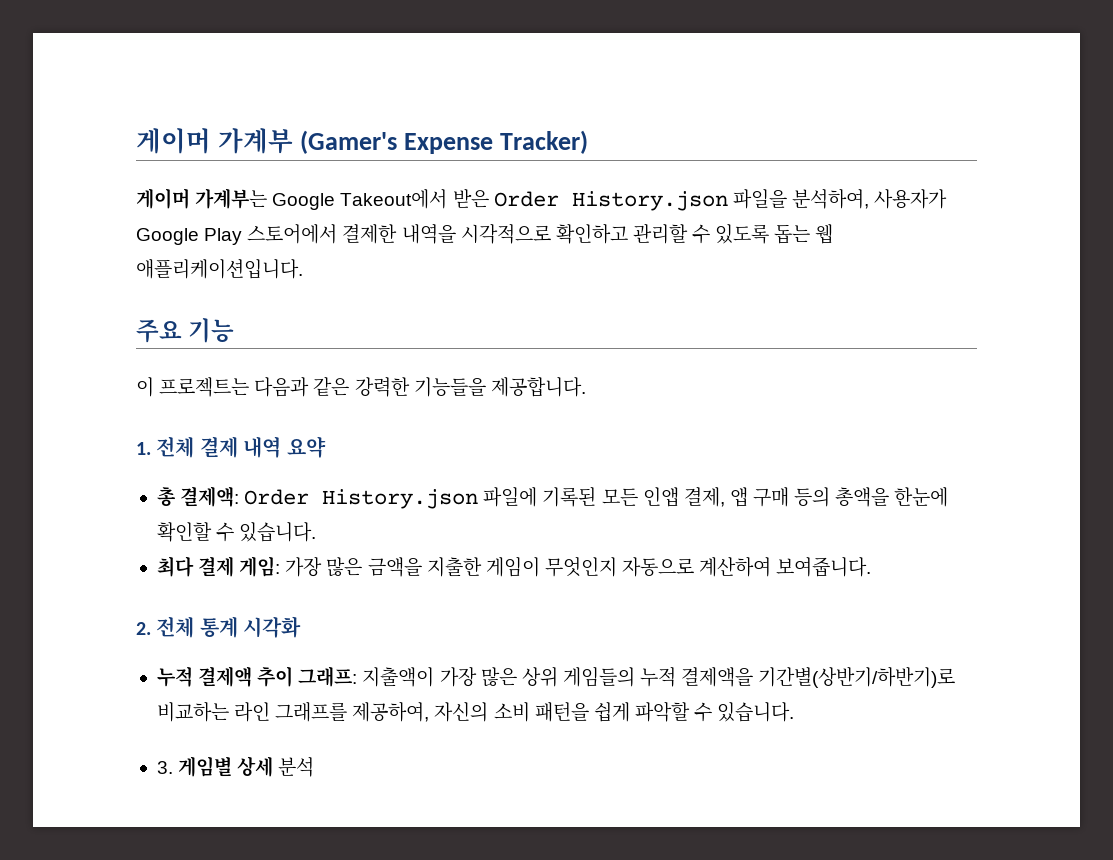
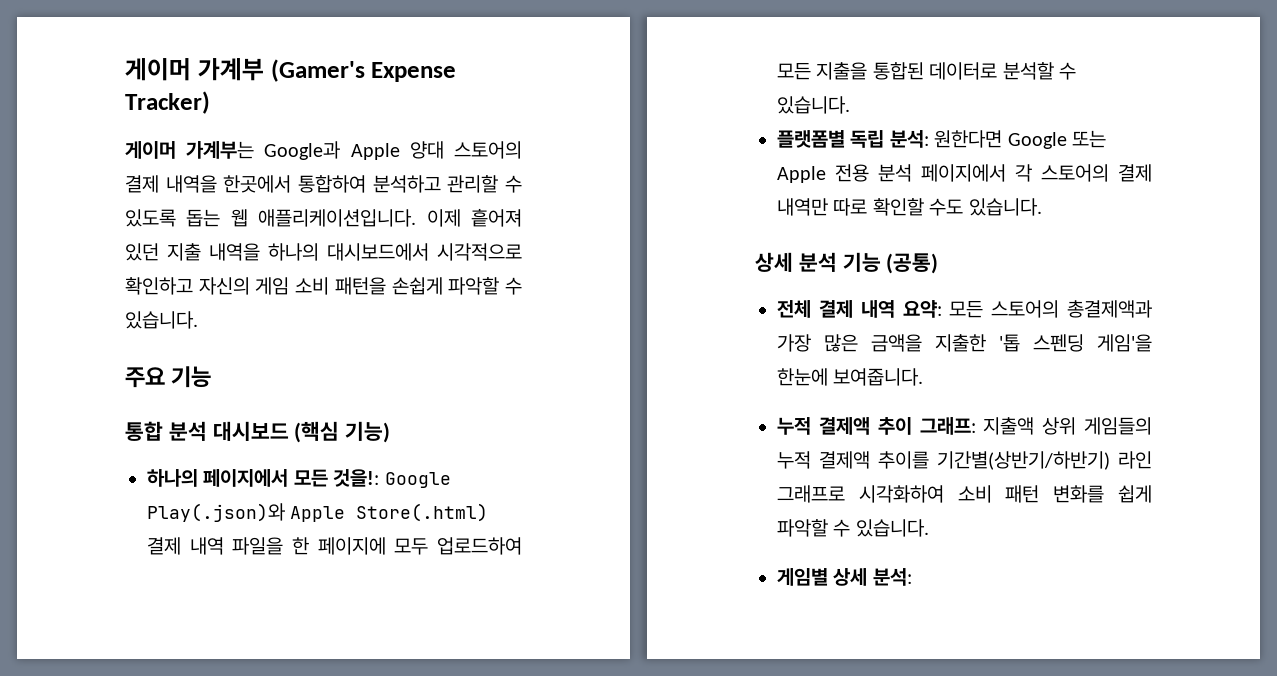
- 게이머 가계부는 Google Takeout에서 받은 Order History.json 파일을 분석하여, 사용자가 Google Play 스토어에서 결제한 내역을 시각적으로 확인하고 관리할 수 있도록 돕는 웹 애플리케이션입니다.
+ 게이머 가계부는 Google과 Apple 양대 스토어의 결제 내역을 한곳에서 통합하여 분석하고 관리할 수 있도록 돕는 웹 애플리케이션입니다. 이제 흩어져 있던 지출 내역을 하나의 대시보드에서 시각적으로 확인하고 자신의 게임 소비 패턴을 손쉽게 파악할 수 있습니다.
  주요 기능
- 이 프로젝트는 다음과 같은 강력한 기능들을 제공합니다.
- 1. 전체 결제 내역 요약
- 총 결제액: Order History.json 파일에 기록된 모든 인앱 결제, 앱 구매 등의 총액을 한눈에 확인할 수 있습니다.
- 최다 결제 게임: 가장 많은 금액을 지출한 게임이 무엇인지 자동으로 계산하여 보여줍니다.
- 2. 전체 통계 시각화
- 누적 결제액 추이 그래프: 지출액이 가장 많은 상위 게임들의 누적 결제액을 기간별(상반기/하반기)로 비교하는 라인 그래프를 제공하여, 자신의 소비 패턴을 쉽게 파악할 수 있습니다.
+ 통합 분석 대시보드 (핵심 기능)
+ 하나의 페이지에서 모든 것을!: Google Play(.json)와 Apple Store(.html) 결제 내역 파일을 한 페이지에 모두 업로드하여 모든 지출을 통합된 데이터로 분석할 수 있습니다.
+ 플랫폼별 독립 분석: 원한다면 Google 또는 Apple 전용 분석 페이지에서 각 스토어의 결제 내역만 따로 확인할 수도 있습니다.
+ 상세 분석 기능 (공통)
+ 전체 결제 내역 요약: 모든 스토어의 총결제액과 가장 많은 금액을 지출한 '톱 스펜딩 게임'을 한눈에 보여줍니다.
+ 누적 결제액 추이 그래프: 지출액 상위 게임들의 누적 결제액 추이를 기간별(상반기/하반기) 라인 그래프로 시각화하여 소비 패턴 변화를 쉽게 파악할 수 있습니다.
- 3. 게임별 상세 분석
+ 게임별 상세 분석:

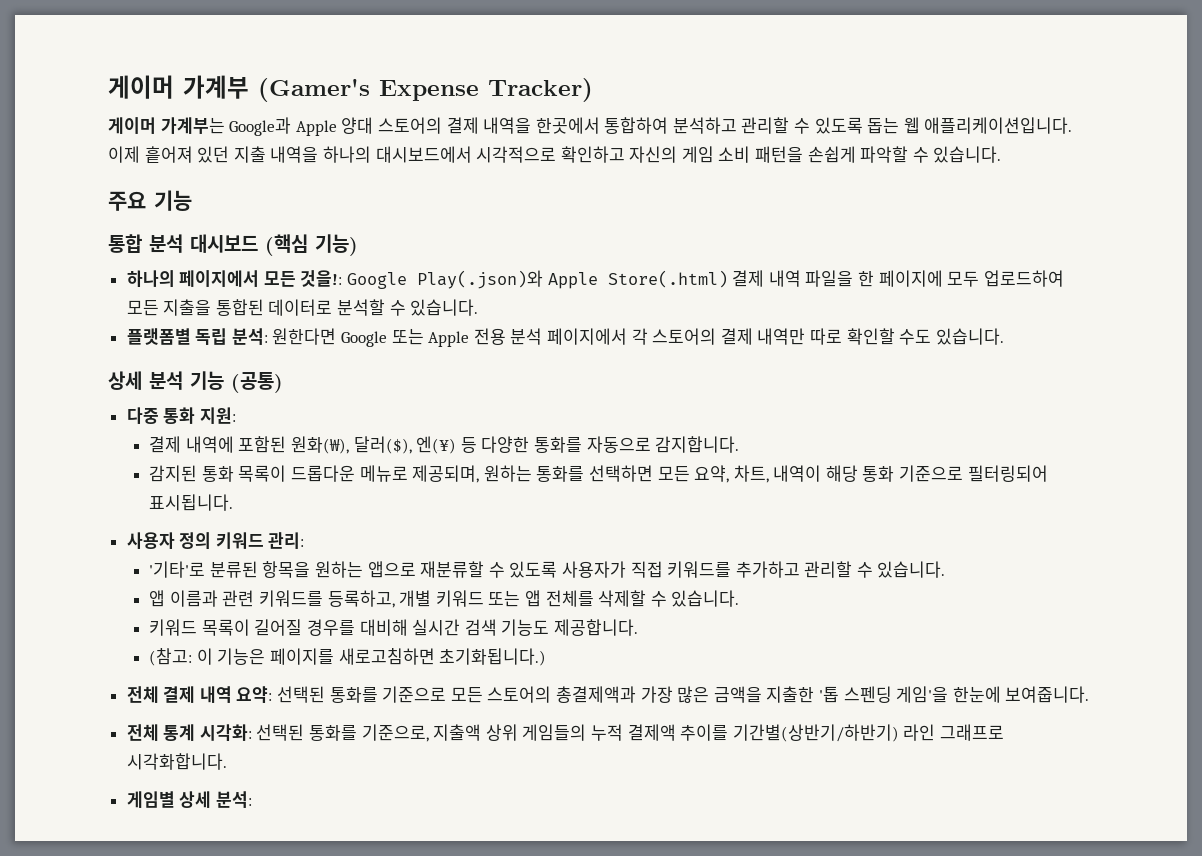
+ 다중 통화 지원:
+ 결제 내역에 포함된 원화(₩), 달러($), 엔(¥) 등 다양한 통화를 자동으로 감지합니다.
+ 감지된 통화 목록이 드롭다운 메뉴로 제공되며, 원하는 통화를 선택하면 모든 요약, 차트, 내역이 해당 통화 기준으로 필터링되어 표시됩니다.
+ 사용자 정의 키워드 관리:
+ '기타'로 분류된 항목을 원하는 앱으로 재분류할 수 있도록 사용자가 직접 키워드를 추가하고 관리할 수 있습니다.
+ 앱 이름과 관련 키워드를 등록하고, 개별 키워드 또는 앱 전체를 삭제할 수 있습니다.
+ 키워드 목록이 길어질 경우를 대비해 실시간 검색 기능도 제공합니다.
+ (참고: 이 기능은 페이지를 새로고침하면 초기화됩니다.)
- 전체 결제 내역 요약: 모든 스토어의 총결제액과 가장 많은 금액을 지출한 '톱 스펜딩 게임'을 한눈에 보여줍니다.
+ 전체 결제 내역 요약: 선택된 통화를 기준으로 모든 스토어의 총결제액과 가장 많은 금액을 지출한 '톱 스펜딩 게임'을 한눈에 보여줍니다.
- 누적 결제액 추이 그래프: 지출액 상위 게임들의 누적 결제액 추이를 기간별(상반기/하반기) 라인 그래프로 시각화하여 소비 패턴 변화를 쉽게 파악할 수 있습니다.
+ 전체 통계 시각화: 선택된 통화를 기준으로, 지출액 상위 게임들의 누적 결제액 추이를 기간별(상반기/하반기) 라인 그래프로 시각화합니다.

